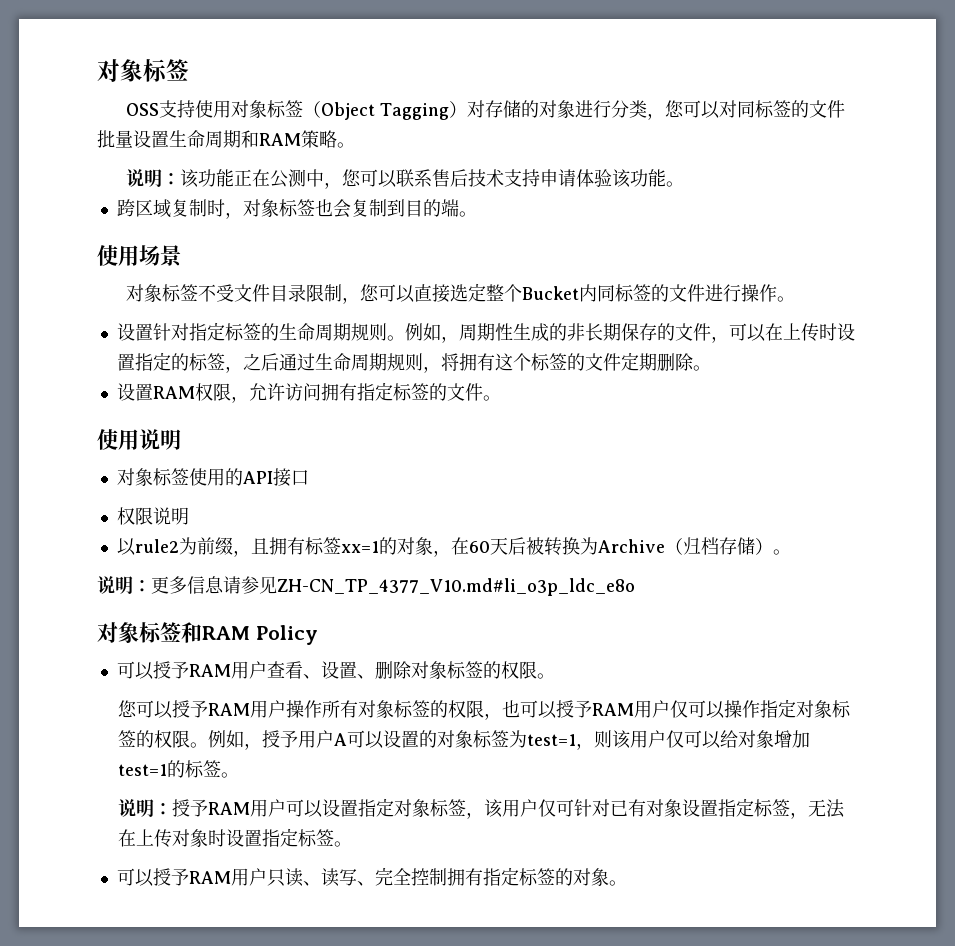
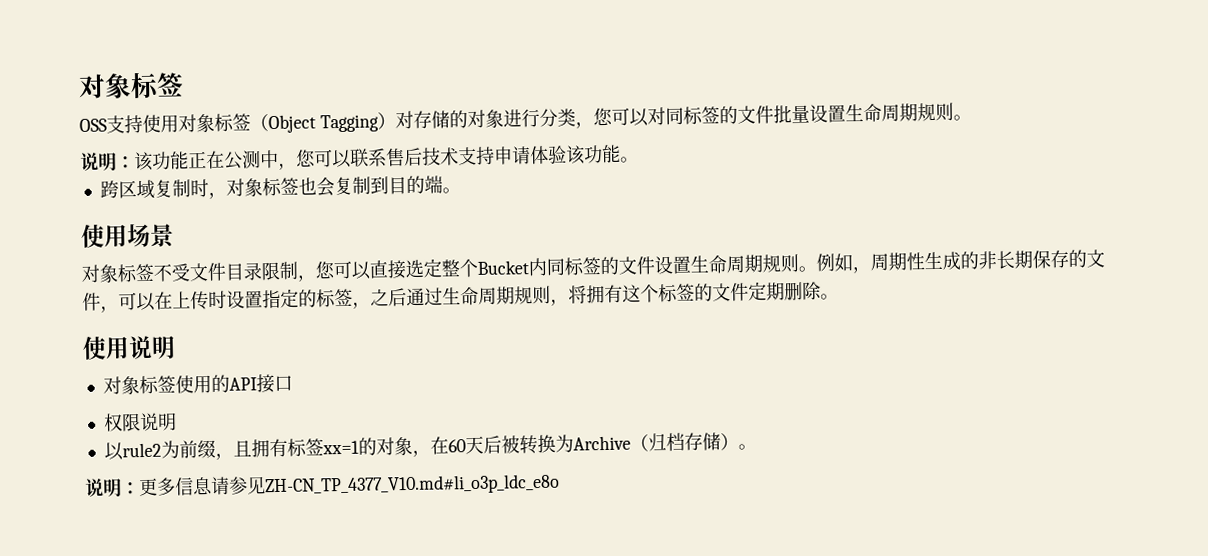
- OSS支持使用对象标签（Object Tagging）对存储的对象进行分类，您可以对同标签的文件批量设置生命周期和RAM策略。
+ OSS支持使用对象标签（Object Tagging）对存储的对象进行分类，您可以对同标签的文件批量设置生命周期规则。
- 对象标签不受文件目录限制，您可以直接选定整个Bucket内同标签的文件进行操作。
- 设置针对指定标签的生命周期规则。
+ 对象标签不受文件目录限制，您可以直接选定整个Bucket内同标签的文件设置生命周期规则。
- 设置RAM权限，允许访问拥有指定标签的文件。
- 对象标签和RAM Policy
- 可以授予RAM用户查看、设置、删除对象标签的权限。
- 您可以授予RAM用户操作所有对象标签的权限，也可以授予RAM用户仅可以操作指定对象标签的权限。例如，授予用户A可以设置的对象标签为test=1，则该用户仅可以给对象增加test=1的标签。
- 说明：授予RAM用户可以设置指定对象标签，该用户仅可针对已有对象设置指定标签，无法在上传对象时设置指定标签。
- 可以授予RAM用户只读、读写、完全控制拥有指定标签的对象。

